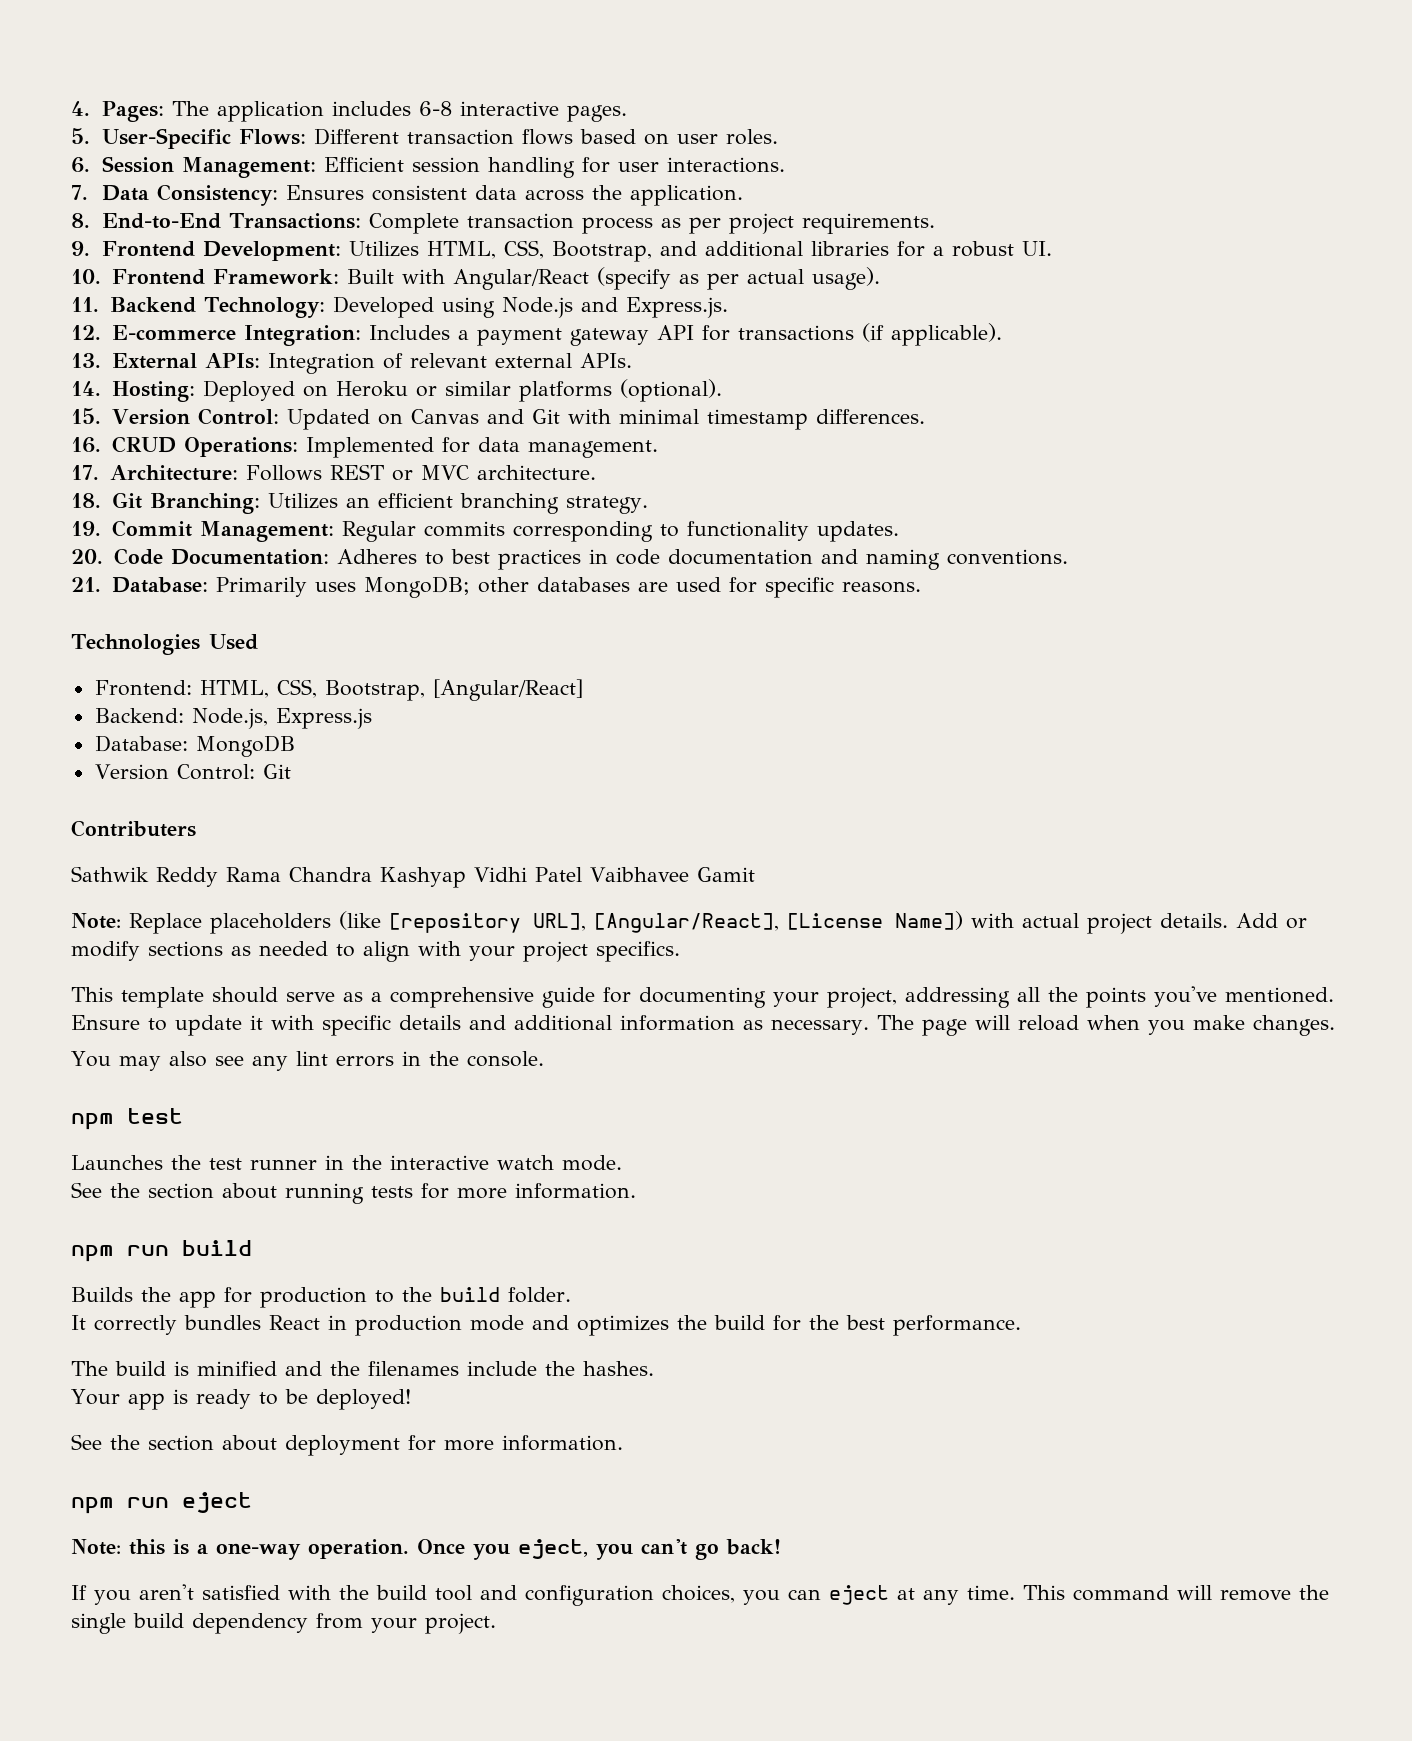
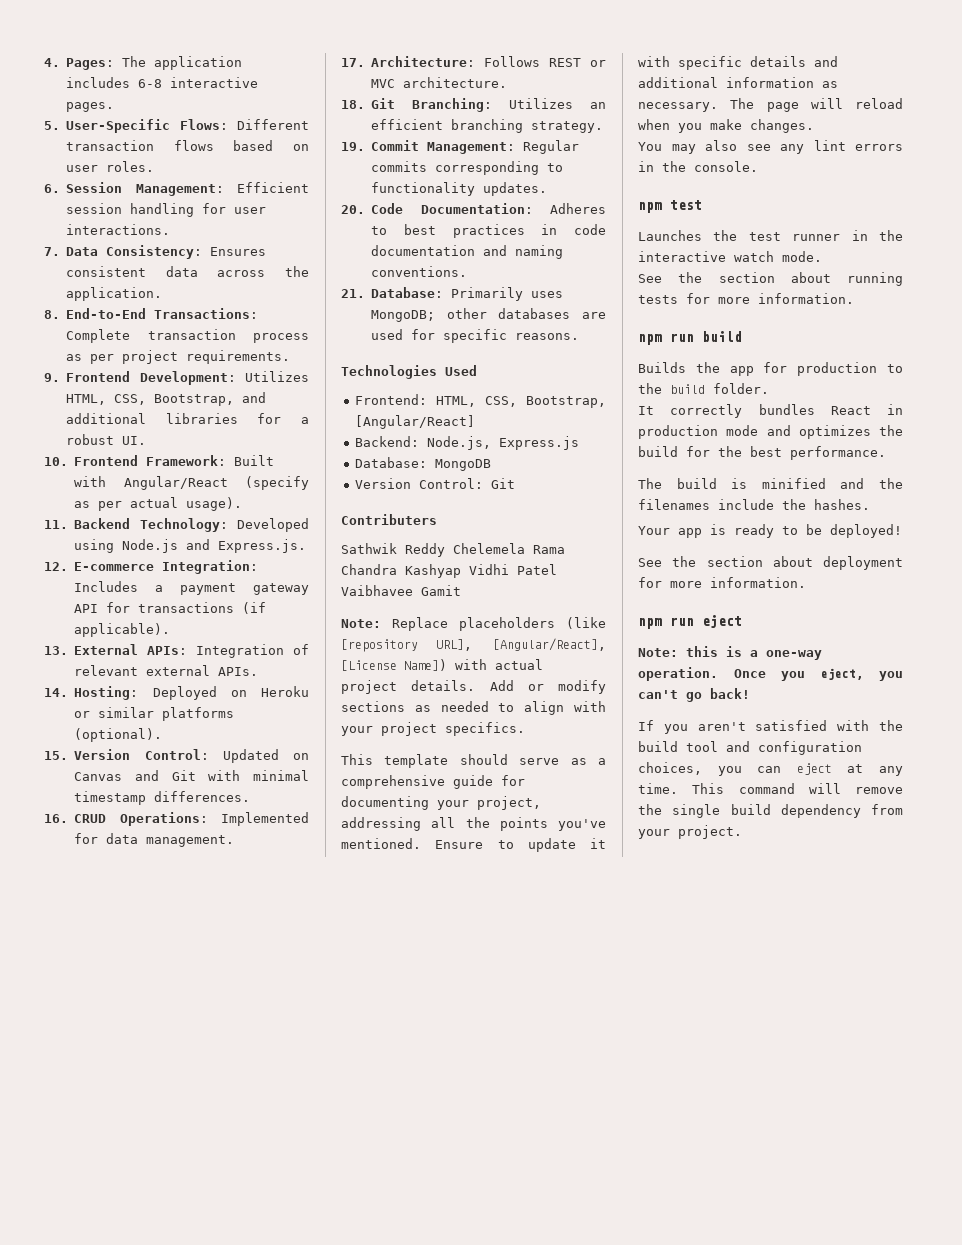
- Sathwik Reddy Rama Chandra Kashyap Vidhi Patel Vaibhavee Gamit
+ Sathwik Reddy Chelemela Rama Chandra Kashyap Vidhi Patel Vaibhavee Gamit

